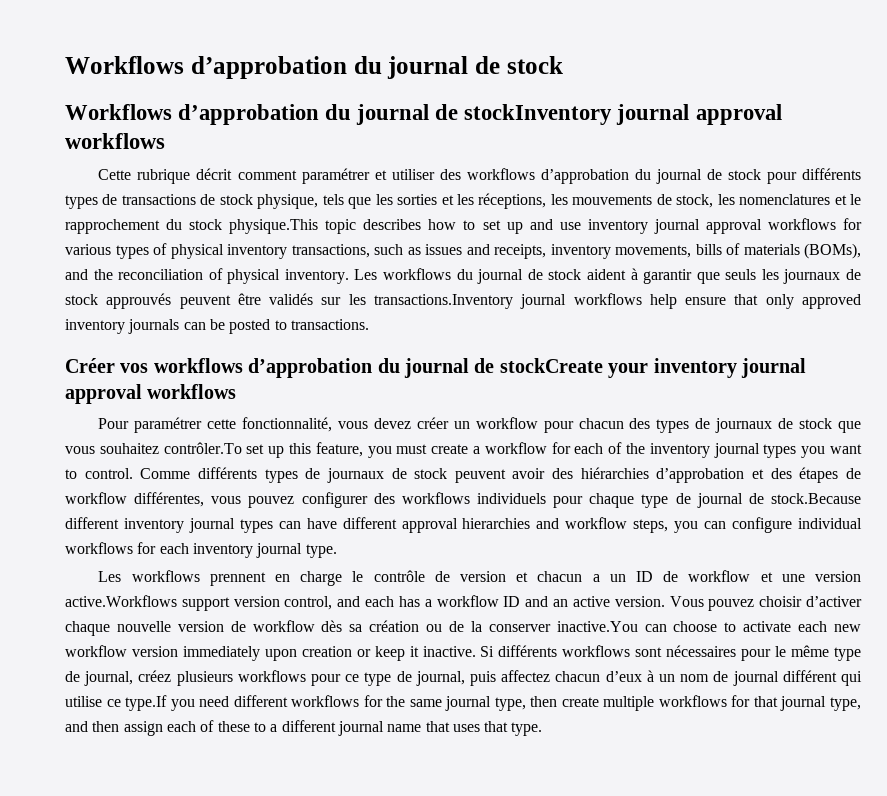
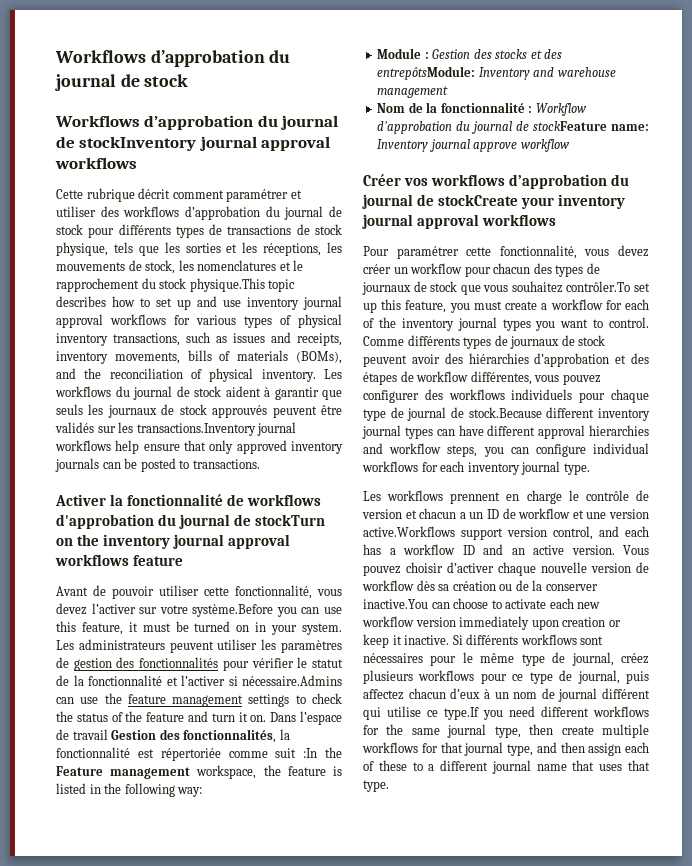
+ Activer la fonctionnalité de workflows d'approbation du journal de stockTurn on the inventory journal approval workflows feature
+ Avant de pouvoir utiliser cette fonctionnalité, vous devez l’activer sur votre système.Before you can use this feature, it must be turned on in your system. Les administrateurs peuvent utiliser les paramètres de gestion des fonctionnalités pour vérifier le statut de la fonctionnalité et l’activer si nécessaire.Admins can use the feature management settings to check the status of the feature and turn it on. Dans l’espace de travail Gestion des fonctionnalités, la fonctionnalité est répertoriée comme suit :In the Feature management workspace, the feature is listed in the following way:
+ Module : Gestion des stocks et des entrepôtsModule: Inventory and warehouse management
+ Nom de la fonctionnalité : Workflow d'approbation du journal de stockFeature name: Inventory journal approve workflow

